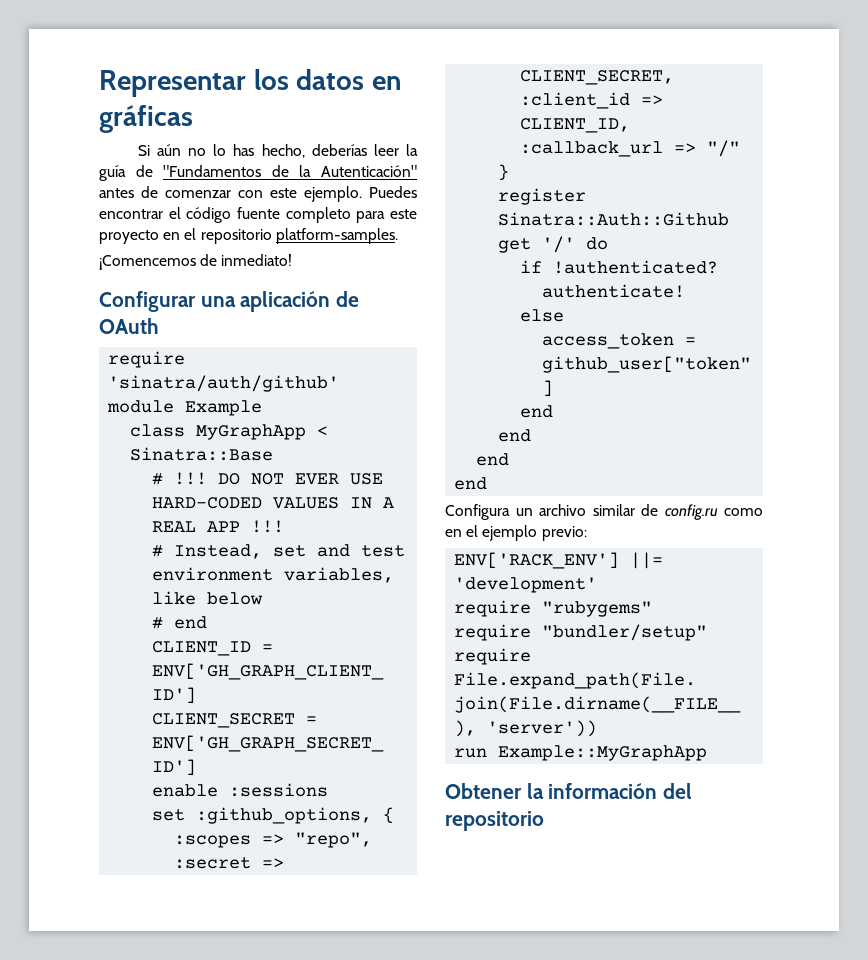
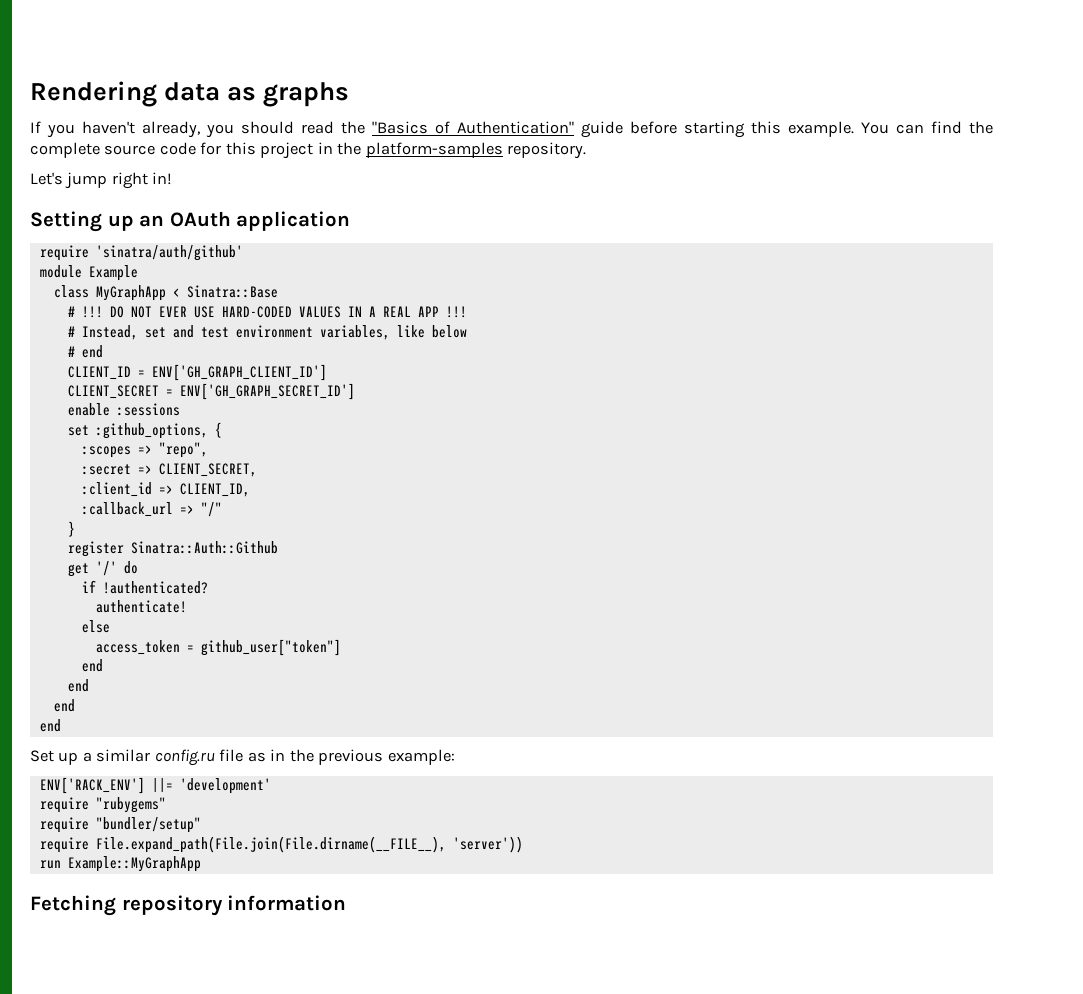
- Representar los datos en gráficas
- Si aún no lo has hecho, deberías leer la guía de "Fundamentos de la Autenticación" antes de comenzar con este ejemplo. Puedes encontrar el código fuente completo para este proyecto en el repositorio platform-samples.
- ¡Comencemos de inmediato!
- Configurar una aplicación de OAuth
+ Rendering data as graphs
+ If you haven't already, you should read the "Basics of Authentication" guide before starting this example. You can find the complete source code for this project in the platform-samples repository.
+ Let's jump right in!
+ Setting up an OAuth application
- Configura un archivo similar de config.ru como en el ejemplo previo:
+ Set up a similar config.ru file as in the previous example:
- Obtener la información del repositorio
+ Fetching repository information

